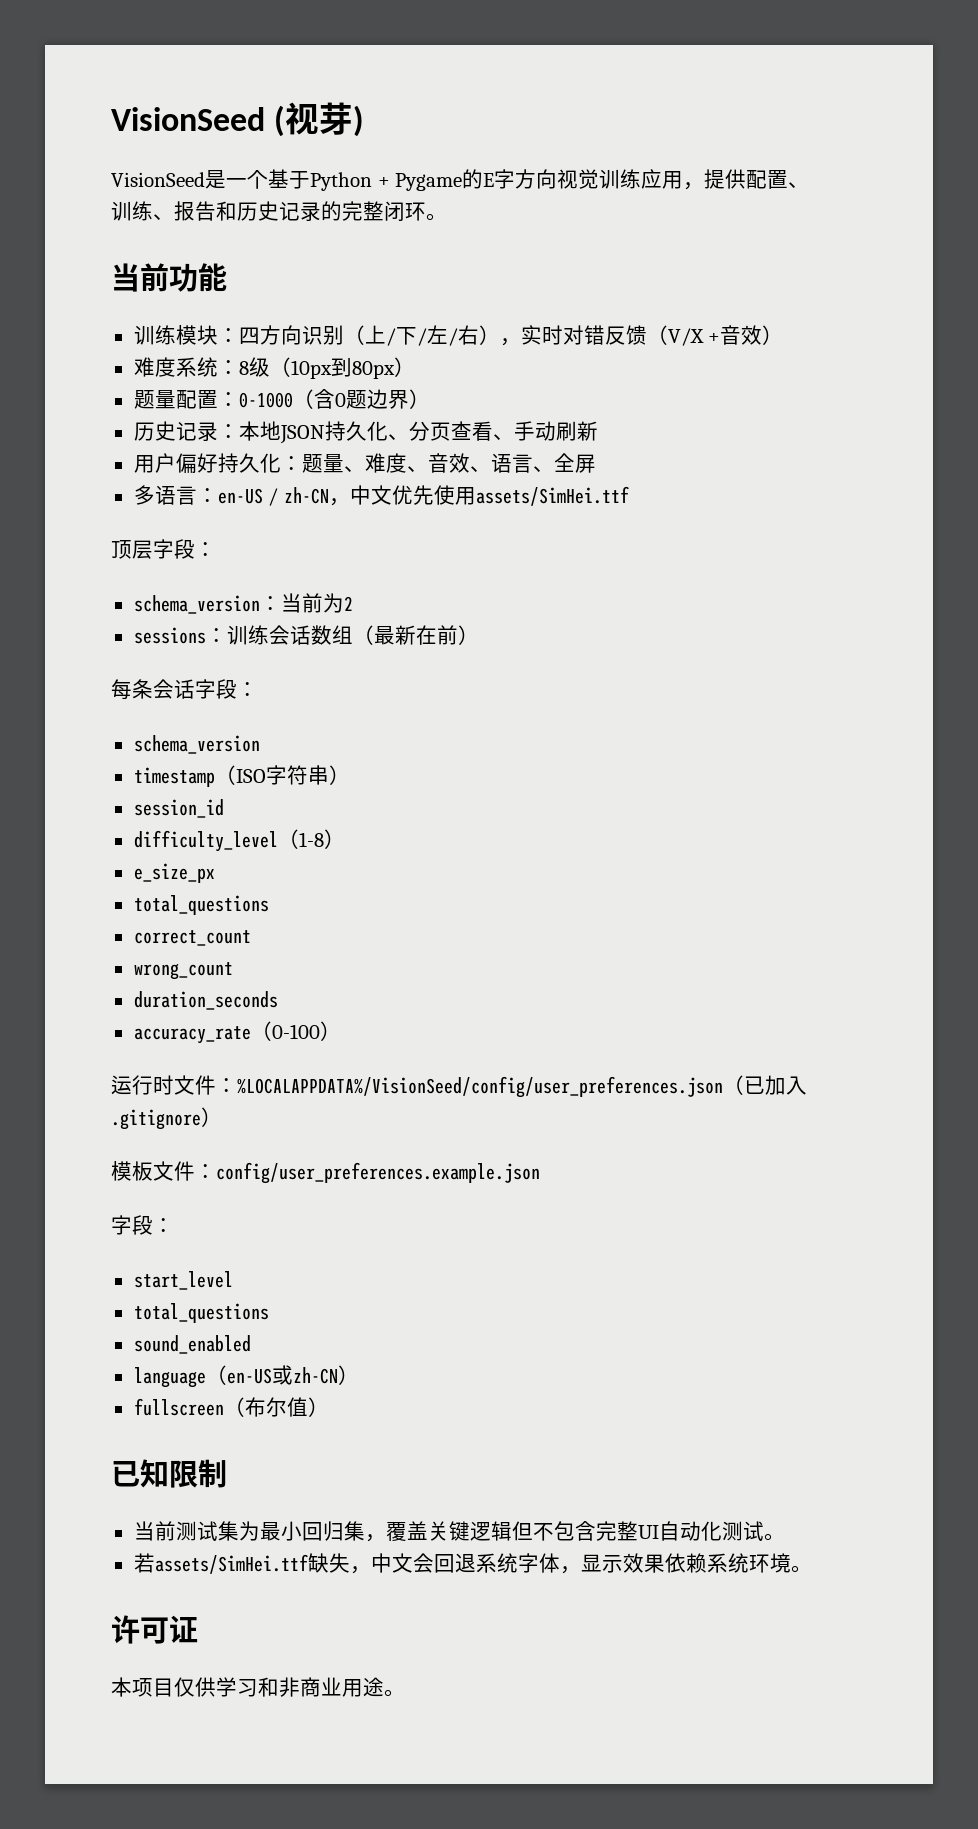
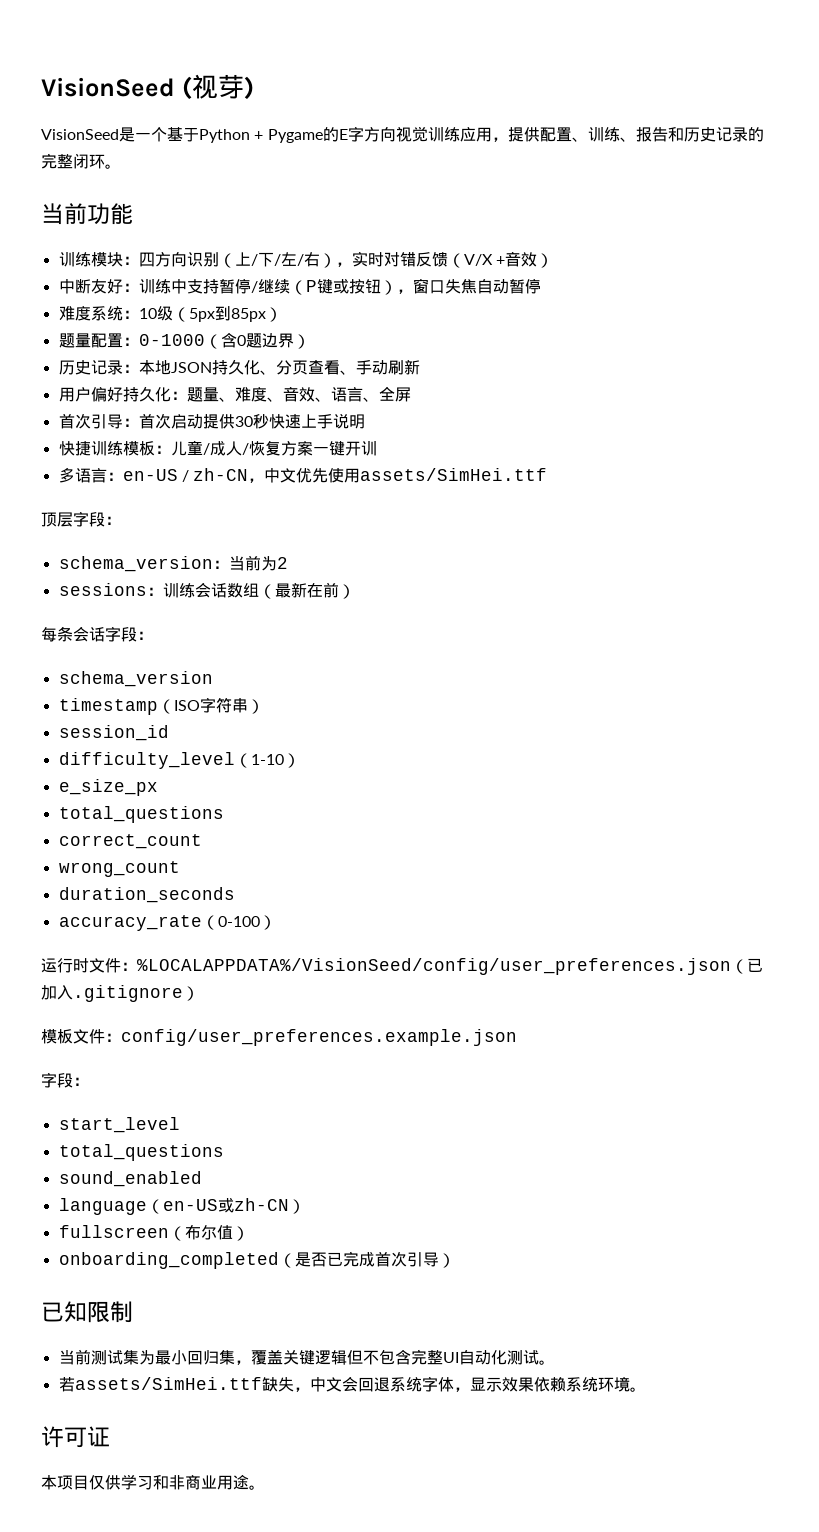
- 难度系统：8级（10px到80px）
+ 中断友好：训练中支持暂停/继续（P键或按钮），窗口失焦自动暂停
+ 难度系统：10级（5px到85px）
+ 首次引导：首次启动提供30秒快速上手说明
+ 快捷训练模板：儿童/成人/恢复方案一键开训
- difficulty_level（1-8）
+ difficulty_level（1-10）
+ onboarding_completed（是否已完成首次引导）

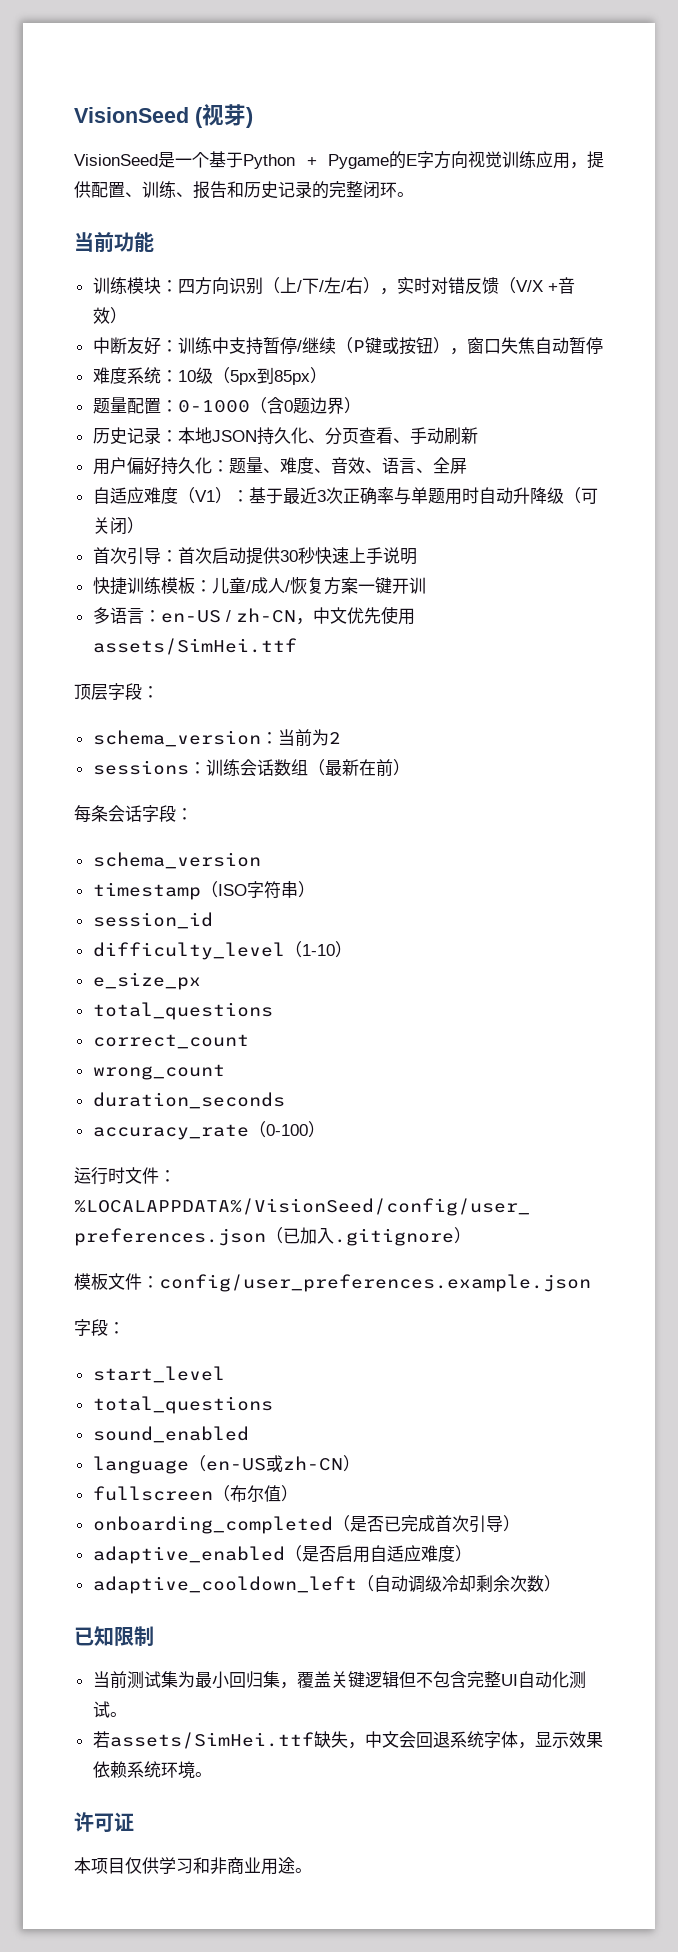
+ 自适应难度（V1）：基于最近3次正确率与单题用时自动升降级（可关闭）
+ adaptive_enabled（是否启用自适应难度）
+ adaptive_cooldown_left（自动调级冷却剩余次数）

